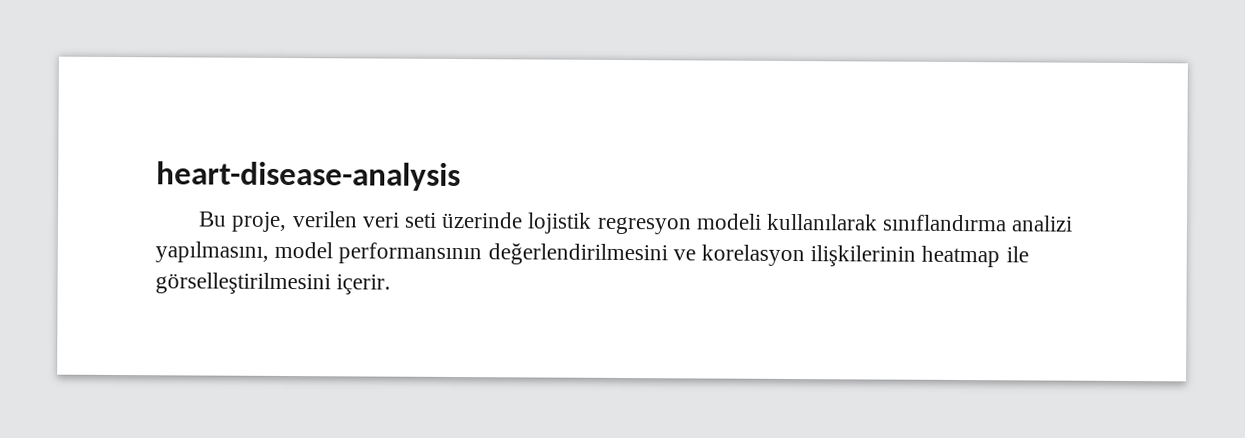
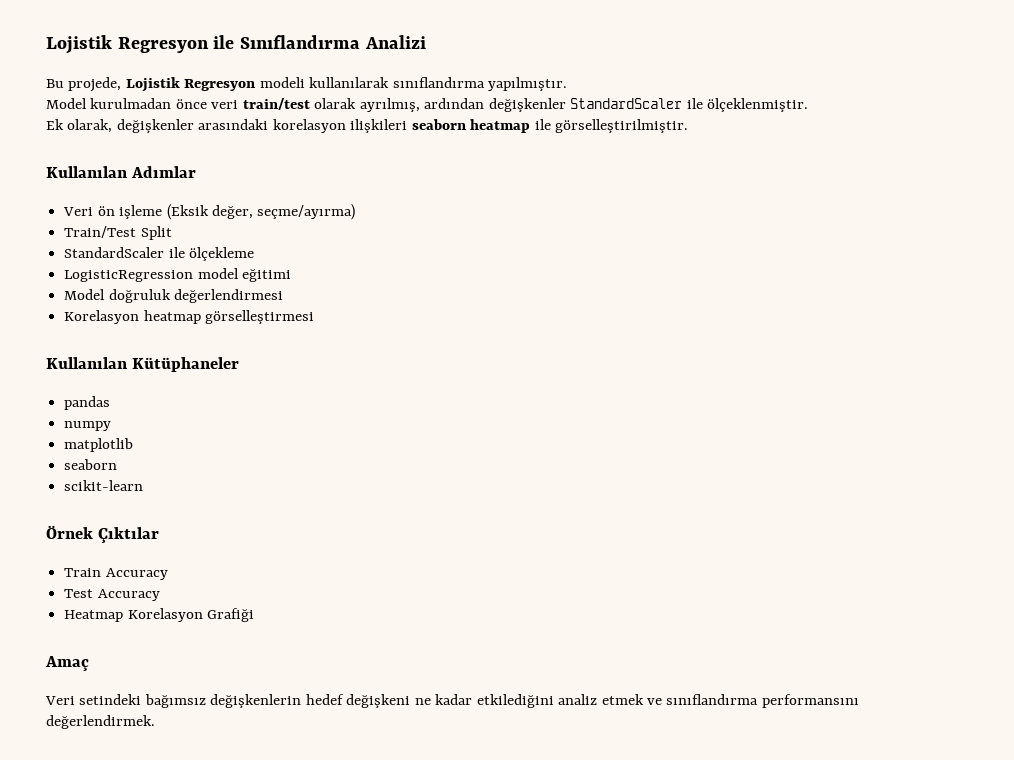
- heart-disease-analysis
- Bu proje, verilen veri seti üzerinde lojistik regresyon modeli kullanılarak sınıflandırma analizi yapılmasını, model performansının değerlendirilmesini ve korelasyon ilişkilerinin heatmap ile görselleştirilmesini içerir.
+ Lojistik Regresyon ile Sınıflandırma Analizi
+ Bu projede, Lojistik Regresyon modeli kullanılarak sınıflandırma yapılmıştır.
+ Model kurulmadan önce veri train/test olarak ayrılmış, ardından değişkenler StandardScaler ile ölçeklenmiştir.
+ Ek olarak, değişkenler arasındaki korelasyon ilişkileri seaborn heatmap ile görselleştirilmiştir.
+ Kullanılan Adımlar
+ Veri ön işleme (Eksik değer, seçme/ayırma)
+ Train/Test Split
+ StandardScaler ile ölçekleme
+ LogisticRegression model eğitimi
+ Model doğruluk değerlendirmesi
+ Korelasyon heatmap görselleştirmesi
+ Kullanılan Kütüphaneler
+ pandas
+ numpy
+ matplotlib
+ seaborn
+ scikit-learn
+ Örnek Çıktılar
+ Train Accuracy
+ Test Accuracy
+ Heatmap Korelasyon Grafiği
+ Amaç
+ Veri setindeki bağımsız değişkenlerin hedef değişkeni ne kadar etkilediğini analiz etmek ve sınıflandırma performansını değerlendirmek.

